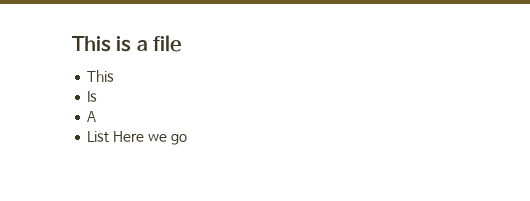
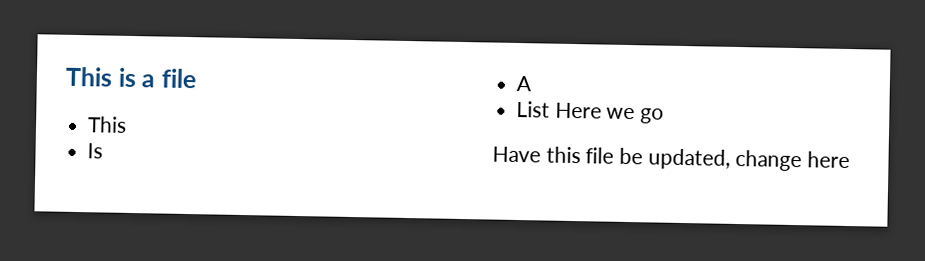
+ Have this file be updated, change here

